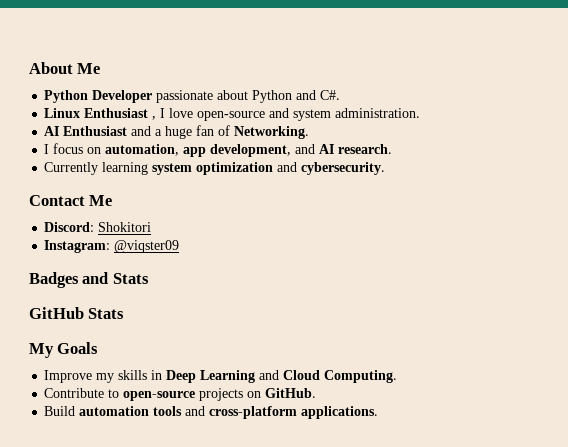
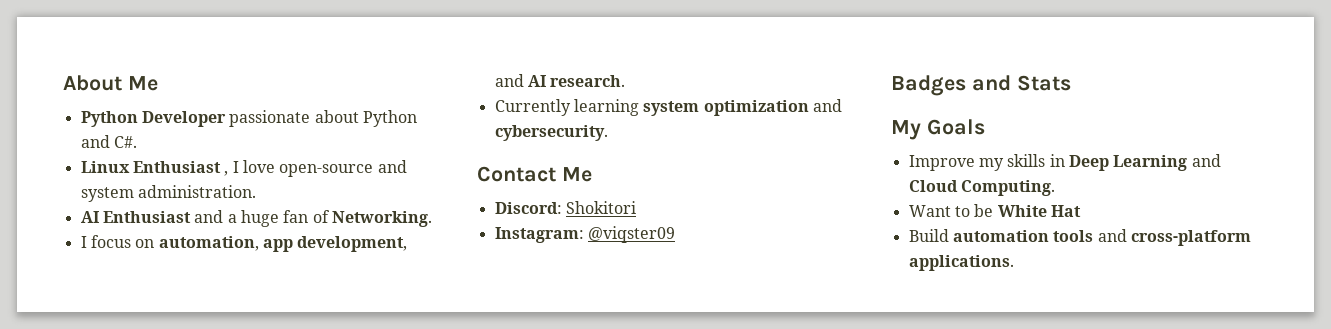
- GitHub Stats
- Contribute to open-source projects on GitHub.
+ Want to be White Hat

